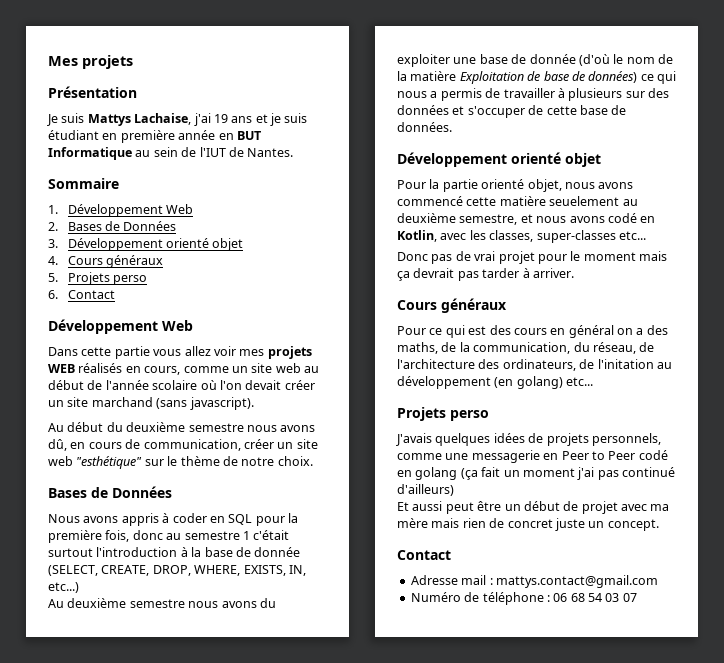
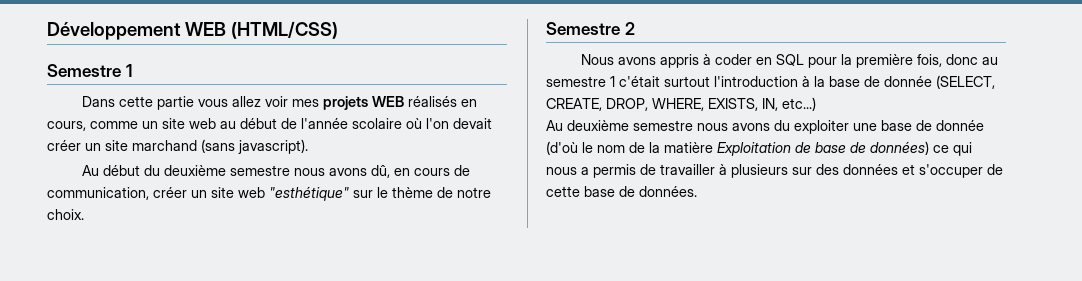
- Mes projets
- Présentation
- Je suis Mattys Lachaise, j'ai 19 ans et je suis étudiant en première année en BUT Informatique au sein de l'IUT de Nantes.
- Sommaire
- 1. Développement Web
- 2. Bases de Données
- 3. Développement orienté objet
- 4. Cours généraux
- 5. Projets perso
- 6. Contact
- Développement Web
+ Développement WEB (HTML/CSS)
+ Semestre 1
  Au début du deuxième semestre nous avons dû, en cours de communication, créer un site web "esthétique" sur le thème de notre choix.
- Bases de Données
+ Semestre 2
  Au deuxième semestre nous avons du exploiter une base de donnée (d'où le nom de la matière Exploitation de base de données) ce qui nous a permis de travailler à plusieurs sur des données et s'occuper de cette base de données.
- Développement orienté objet
- Pour la partie orienté objet, nous avons commencé cette matière seuelement au deuxième semestre, et nous avons codé en Kotlin, avec les classes, super-classes etc...
- Donc pas de vrai projet pour le moment mais ça devrait pas tarder à arriver.
- Cours généraux
- Pour ce qui est des cours en général on a des maths, de la communication, du réseau, de l'architecture des ordinateurs, de l'initation au développement (en golang) etc...
- Projets perso
- J'avais quelques idées de projets personnels, comme une messagerie en Peer to Peer codé en golang (ça fait un moment j'ai pas continué d'ailleurs)
- Et aussi peut être un début de projet avec ma mère mais rien de concret juste un concept.
- Contact
- Adresse mail : mattys.contact@gmail.com
- Numéro de téléphone : 06 68 54 03 07

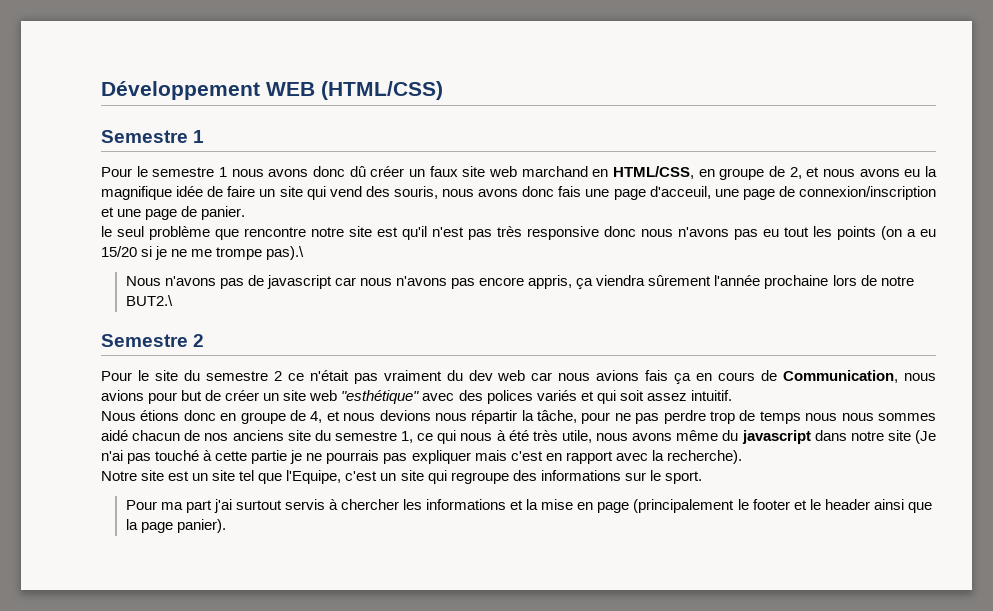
- Dans cette partie vous allez voir mes projets WEB réalisés en cours, comme un site web au début de l'année scolaire où l'on devait créer un site marchand (sans javascript).
- Au début du deuxième semestre nous avons dû, en cours de communication, créer un site web "esthétique" sur le thème de notre choix.
+ Pour le semestre 1 nous avons donc dû créer un faux site web marchand en HTML/CSS, en groupe de 2, et nous avons eu la magnifique idée de faire un site qui vend des souris, nous avons donc fais une page d'acceuil, une page de connexion/inscription et une page de panier.
+ le seul problème que rencontre notre site est qu'il n'est pas très responsive donc nous n'avons pas eu tout les points (on a eu 15/20 si je ne me trompe pas).\
+ Nous n'avons pas de javascript car nous n'avons pas encore appris, ça viendra sûrement l'année prochaine lors de notre BUT2.\
  Semestre 2
- Nous avons appris à coder en SQL pour la première fois, donc au semestre 1 c'était surtout l'introduction à la base de donnée (SELECT, CREATE, DROP, WHERE, EXISTS, IN, etc...)
- Au deuxième semestre nous avons du exploiter une base de donnée (d'où le nom de la matière Exploitation de base de données) ce qui nous a permis de travailler à plusieurs sur des données et s'occuper de cette base de données.
+ Pour le site du semestre 2 ce n'était pas vraiment du dev web car nous avions fais ça en cours de Communication, nous avions pour but de créer un site web "esthétique" avec des polices variés et qui soit assez intuitif.
+ Nous étions donc en groupe de 4, et nous devions nous répartir la tâche, pour ne pas perdre trop de temps nous nous sommes aidé chacun de nos anciens site du semestre 1, ce qui nous à été très utile, nous avons même du javascript dans notre site (Je n'ai pas touché à cette partie je ne pourrais pas expliquer mais c'est en rapport avec la recherche).
+ Notre site est un site tel que l'Equipe, c'est un site qui regroupe des informations sur le sport.
+ Pour ma part j'ai surtout servis à chercher les informations et la mise en page (principalement le footer et le header ainsi que la page panier).

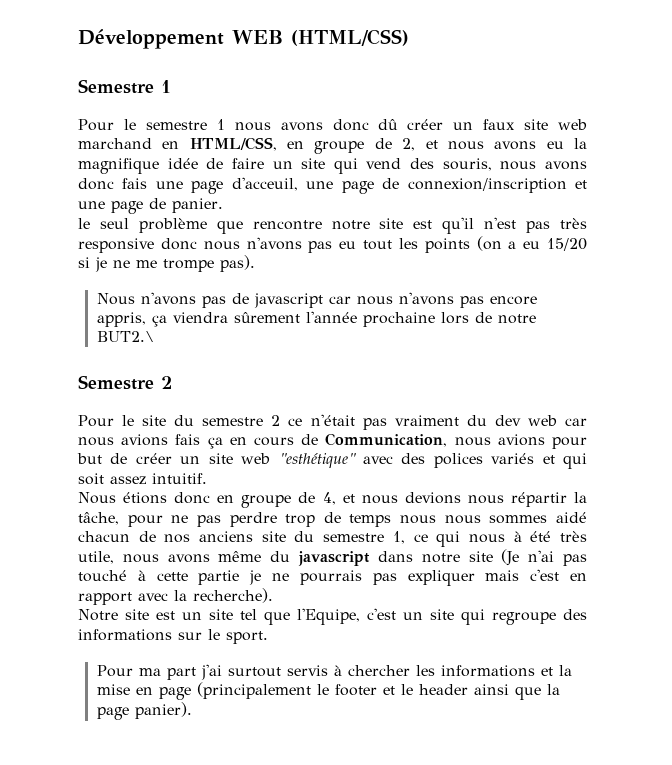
- le seul problème que rencontre notre site est qu'il n'est pas très responsive donc nous n'avons pas eu tout les points (on a eu 15/20 si je ne me trompe pas).\
+ le seul problème que rencontre notre site est qu'il n'est pas très responsive donc nous n'avons pas eu tout les points (on a eu 15/20 si je ne me trompe pas).

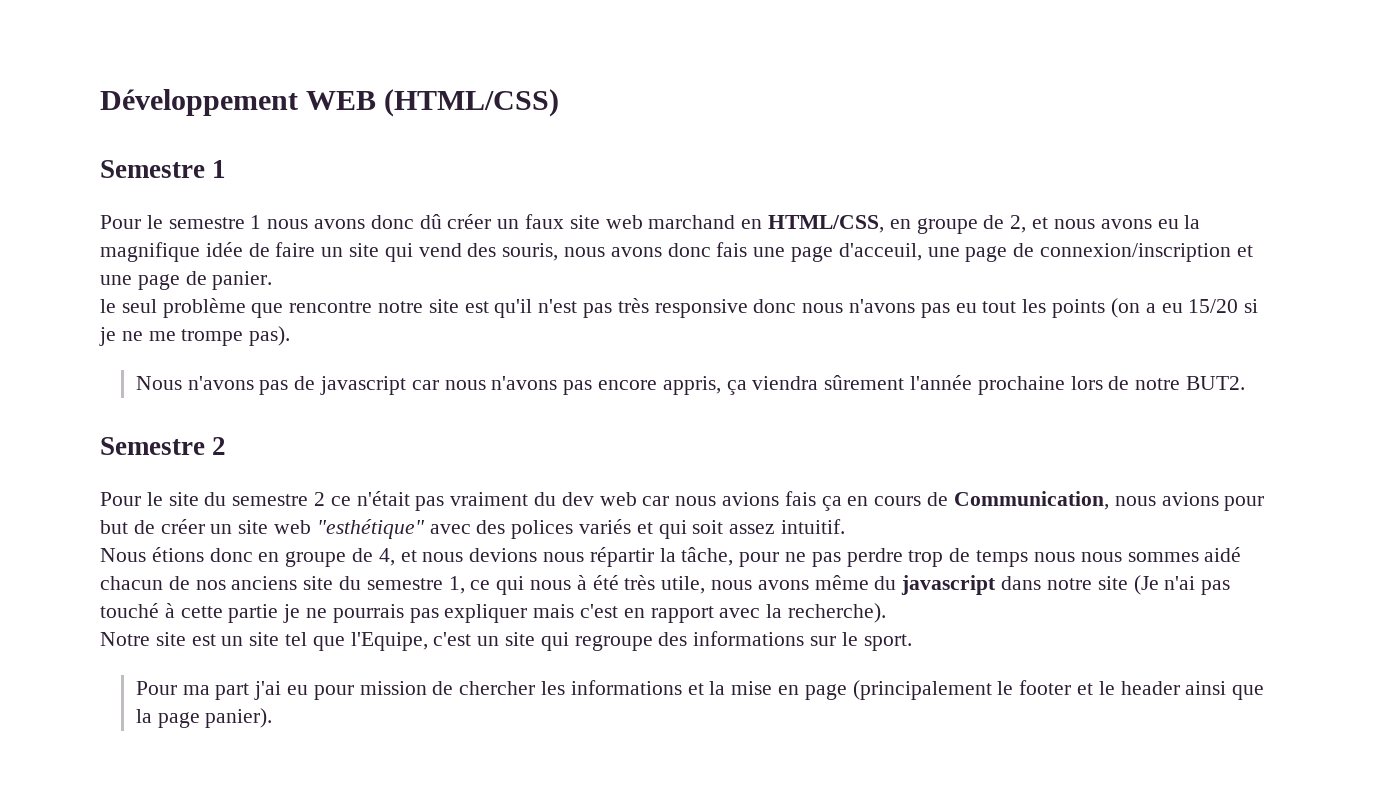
- Nous n'avons pas de javascript car nous n'avons pas encore appris, ça viendra sûrement l'année prochaine lors de notre BUT2.\
+ Nous n'avons pas de javascript car nous n'avons pas encore appris, ça viendra sûrement l'année prochaine lors de notre BUT2.
- Pour ma part j'ai surtout servis à chercher les informations et la mise en page (principalement le footer et le header ainsi que la page panier).
+ Pour ma part j'ai eu pour mission de chercher les informations et la mise en page (principalement le footer et le header ainsi que la page panier).

